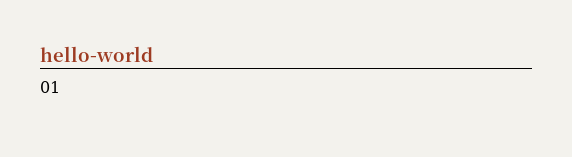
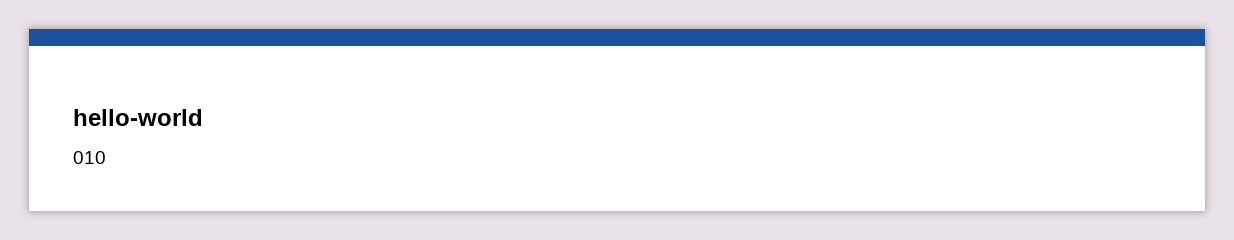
- 01
+ 010

